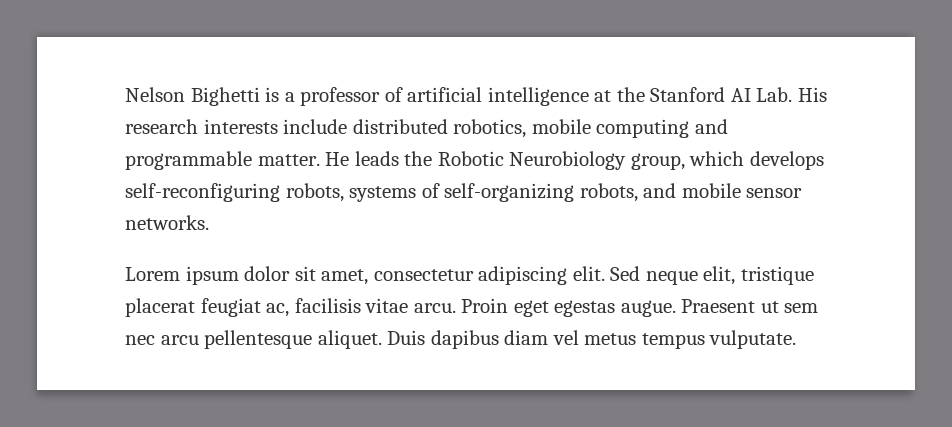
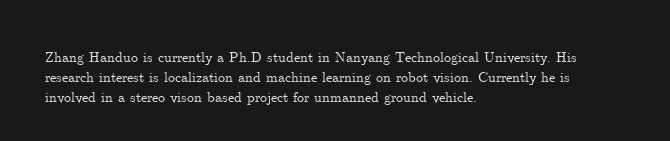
- Nelson Bighetti is a professor of artificial intelligence at the Stanford AI Lab. His research interests include distributed robotics, mobile computing and programmable matter. He leads the Robotic Neurobiology group, which develops self-reconfiguring robots, systems of self-organizing robots, and mobile sensor networks.
- Lorem ipsum dolor sit amet, consectetur adipiscing elit. Sed neque elit, tristique placerat feugiat ac, facilisis vitae arcu. Proin eget egestas augue. Praesent ut sem nec arcu pellentesque aliquet. Duis dapibus diam vel metus tempus vulputate.
+ Zhang Handuo is currently a Ph.D student in Nanyang Technological University. His research interest is localization and machine learning on robot vision. Currently he is involved in a stereo vison based project for unmanned ground vehicle.

